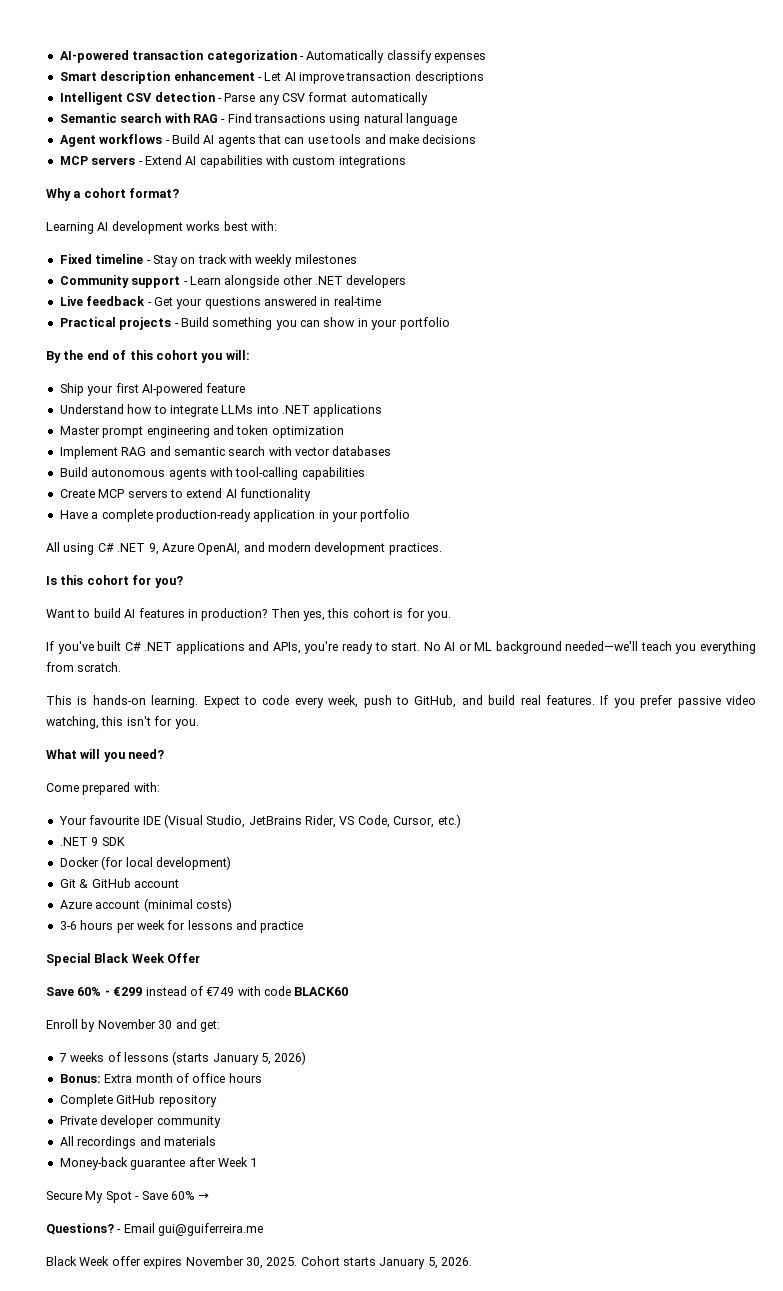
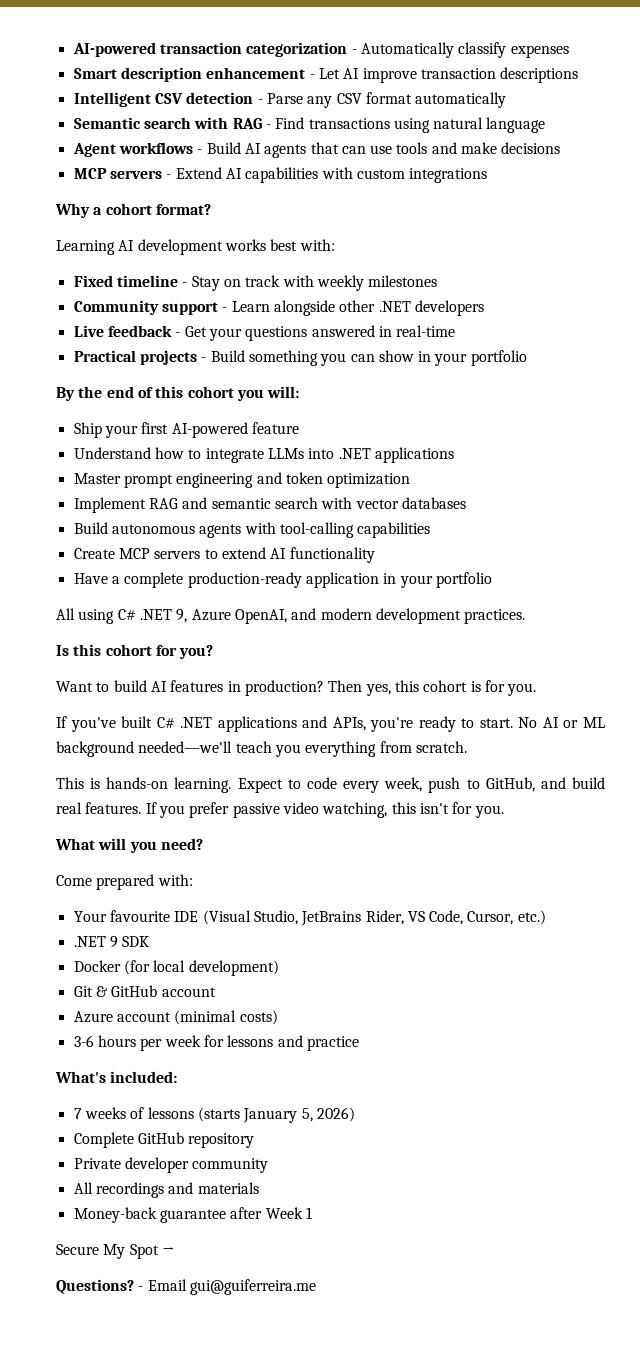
- Special Black Week Offer
- Save 60% - €299 instead of €749 with code BLACK60
- Enroll by November 30 and get:
+ What's included:
- Bonus: Extra month of office hours
- Secure My Spot - Save 60% →
+ Secure My Spot →
- Black Week offer expires November 30, 2025. Cohort starts January 5, 2026.

